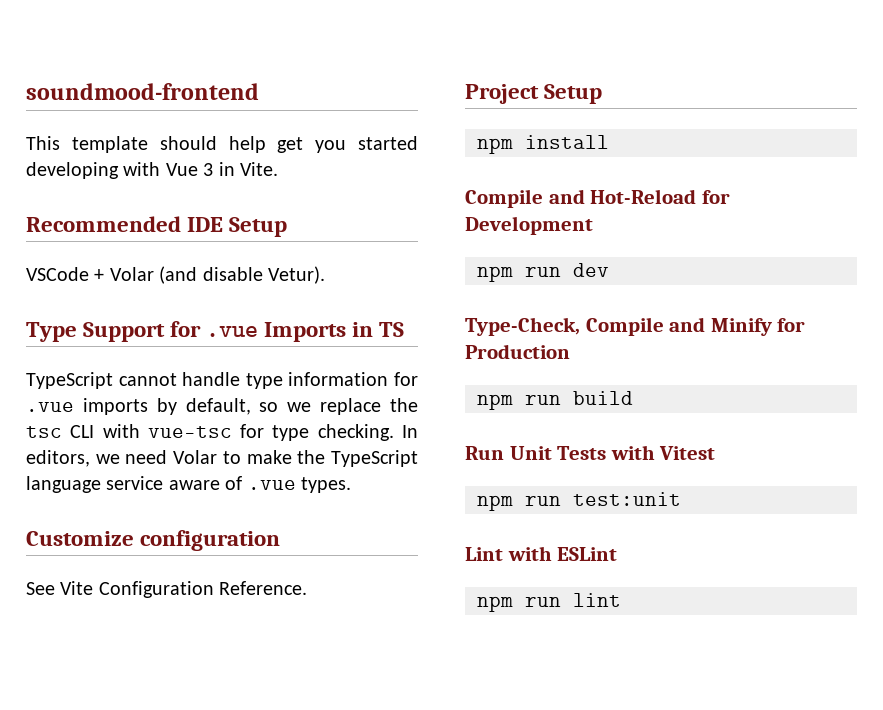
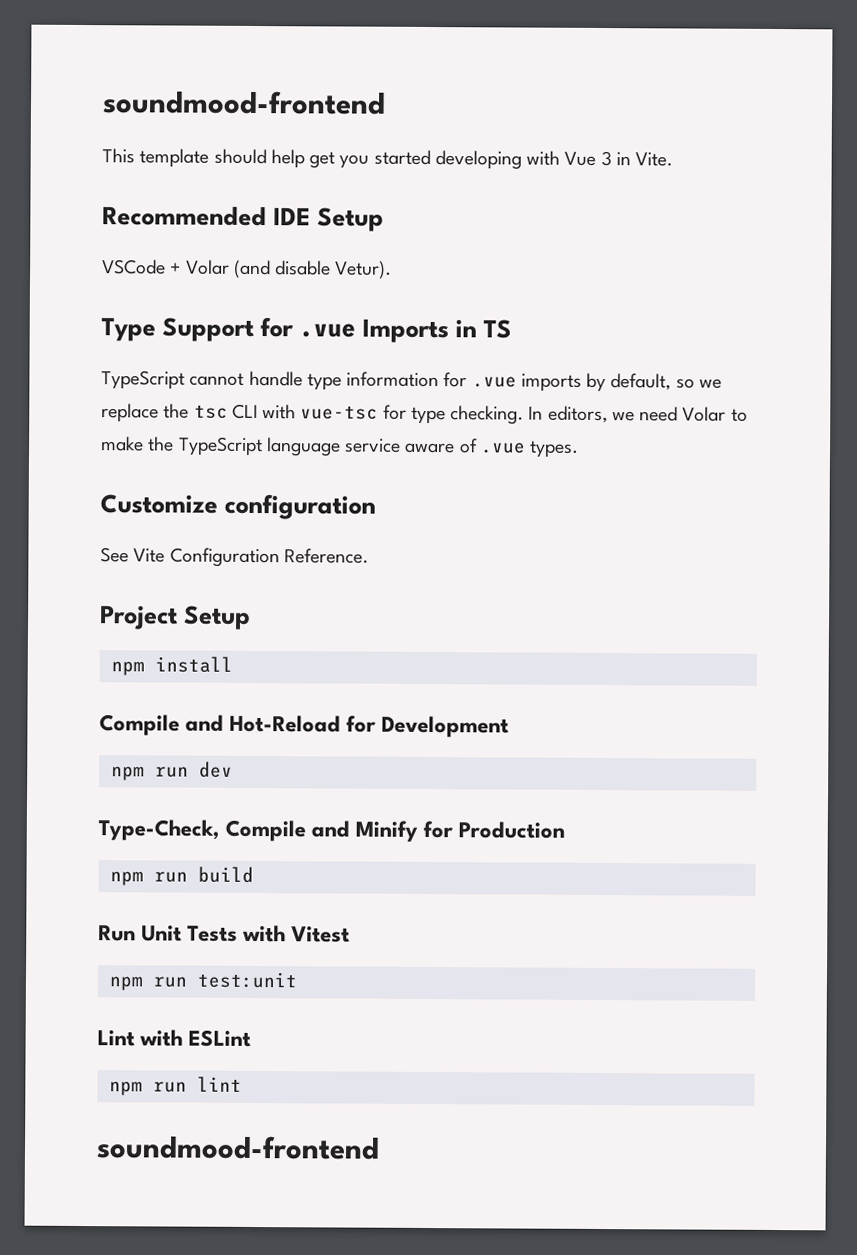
  npm run lint
+ soundmood-frontend

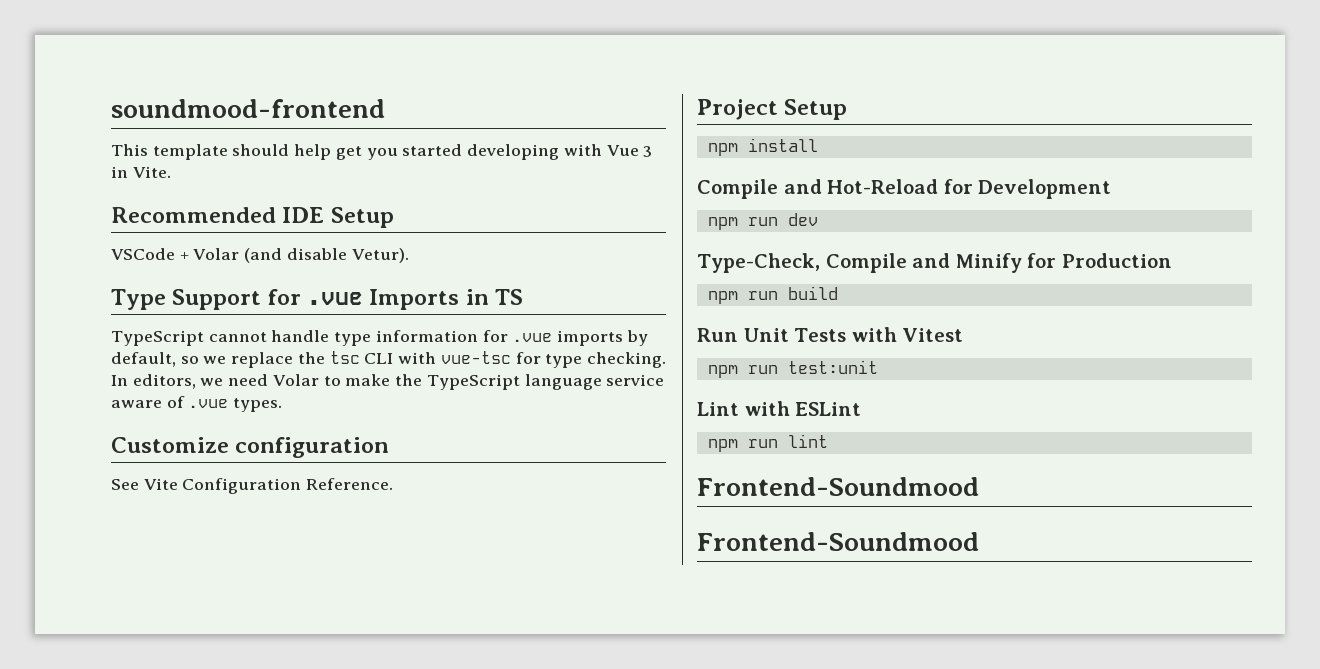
  npm run lint
- soundmood-frontend
+ Frontend-Soundmood
+ Frontend-Soundmood

